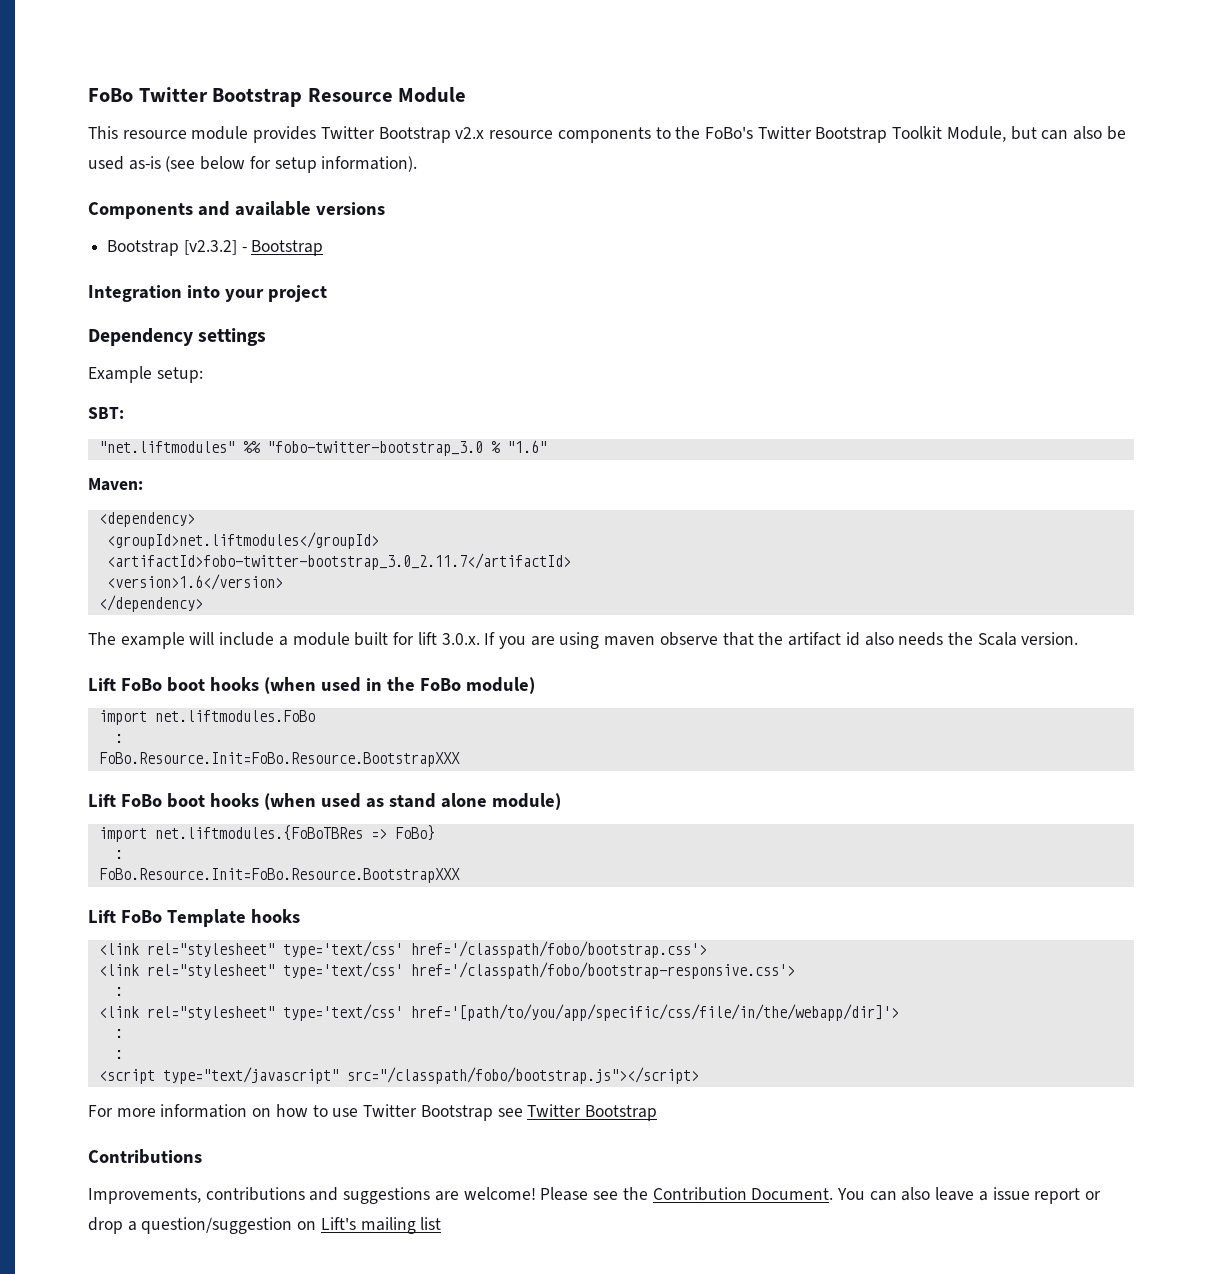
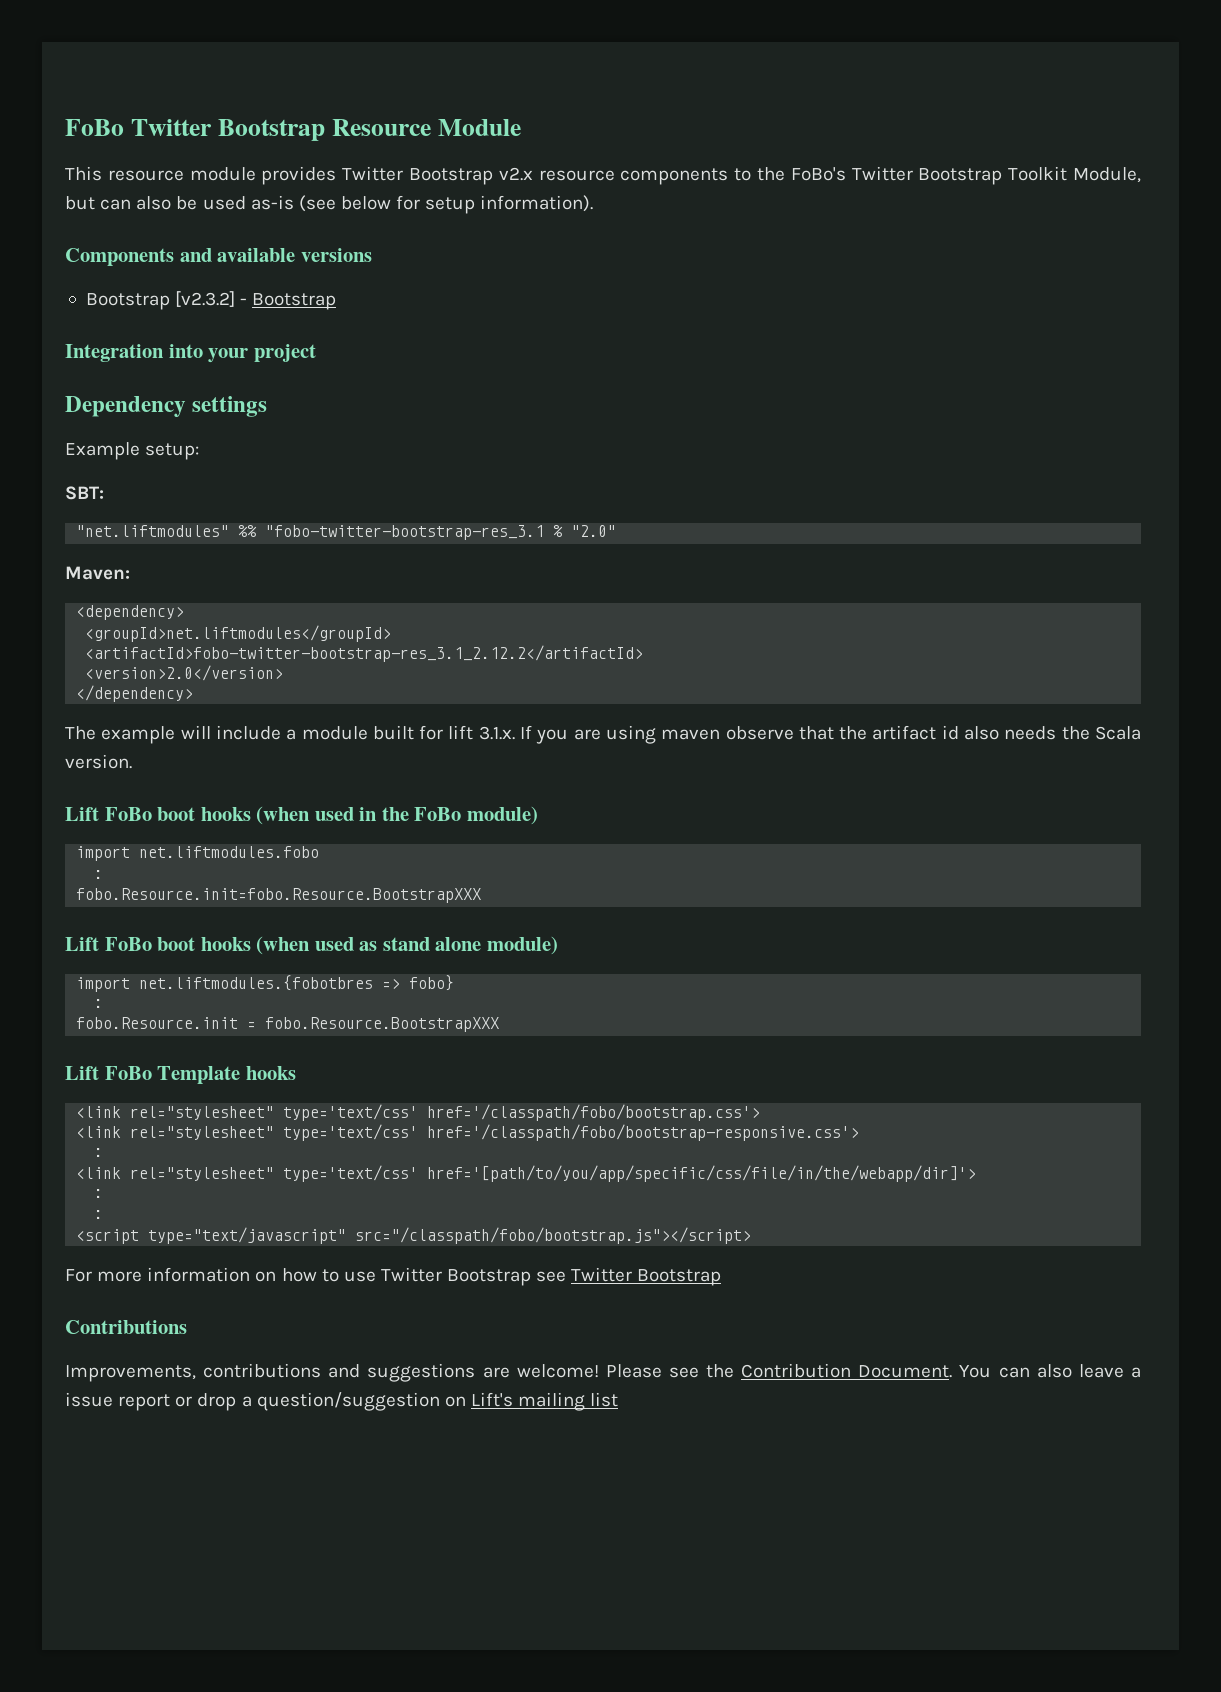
- "net.liftmodules" %% "fobo-twitter-bootstrap_3.0 % "1.6"
+ "net.liftmodules" %% "fobo-twitter-bootstrap-res_3.1 % "2.0"
- <artifactId>fobo-twitter-bootstrap_3.0_2.11.7</artifactId>
- <version>1.6</version>
+ <artifactId>fobo-twitter-bootstrap-res_3.1_2.12.2</artifactId>
+ <version>2.0</version>
- The example will include a module built for lift 3.0.x. If you are using maven observe that the artifact id also needs the Scala version.
+ The example will include a module built for lift 3.1.x. If you are using maven observe that the artifact id also needs the Scala version.
- import net.liftmodules.FoBo
+ import net.liftmodules.fobo
  :
- FoBo.Resource.Init=FoBo.Resource.BootstrapXXX
+ fobo.Resource.init=fobo.Resource.BootstrapXXX
- import net.liftmodules.{FoBoTBRes => FoBo}
+ import net.liftmodules.{fobotbres => fobo}
  :
- FoBo.Resource.Init=FoBo.Resource.BootstrapXXX
+ fobo.Resource.init = fobo.Resource.BootstrapXXX

